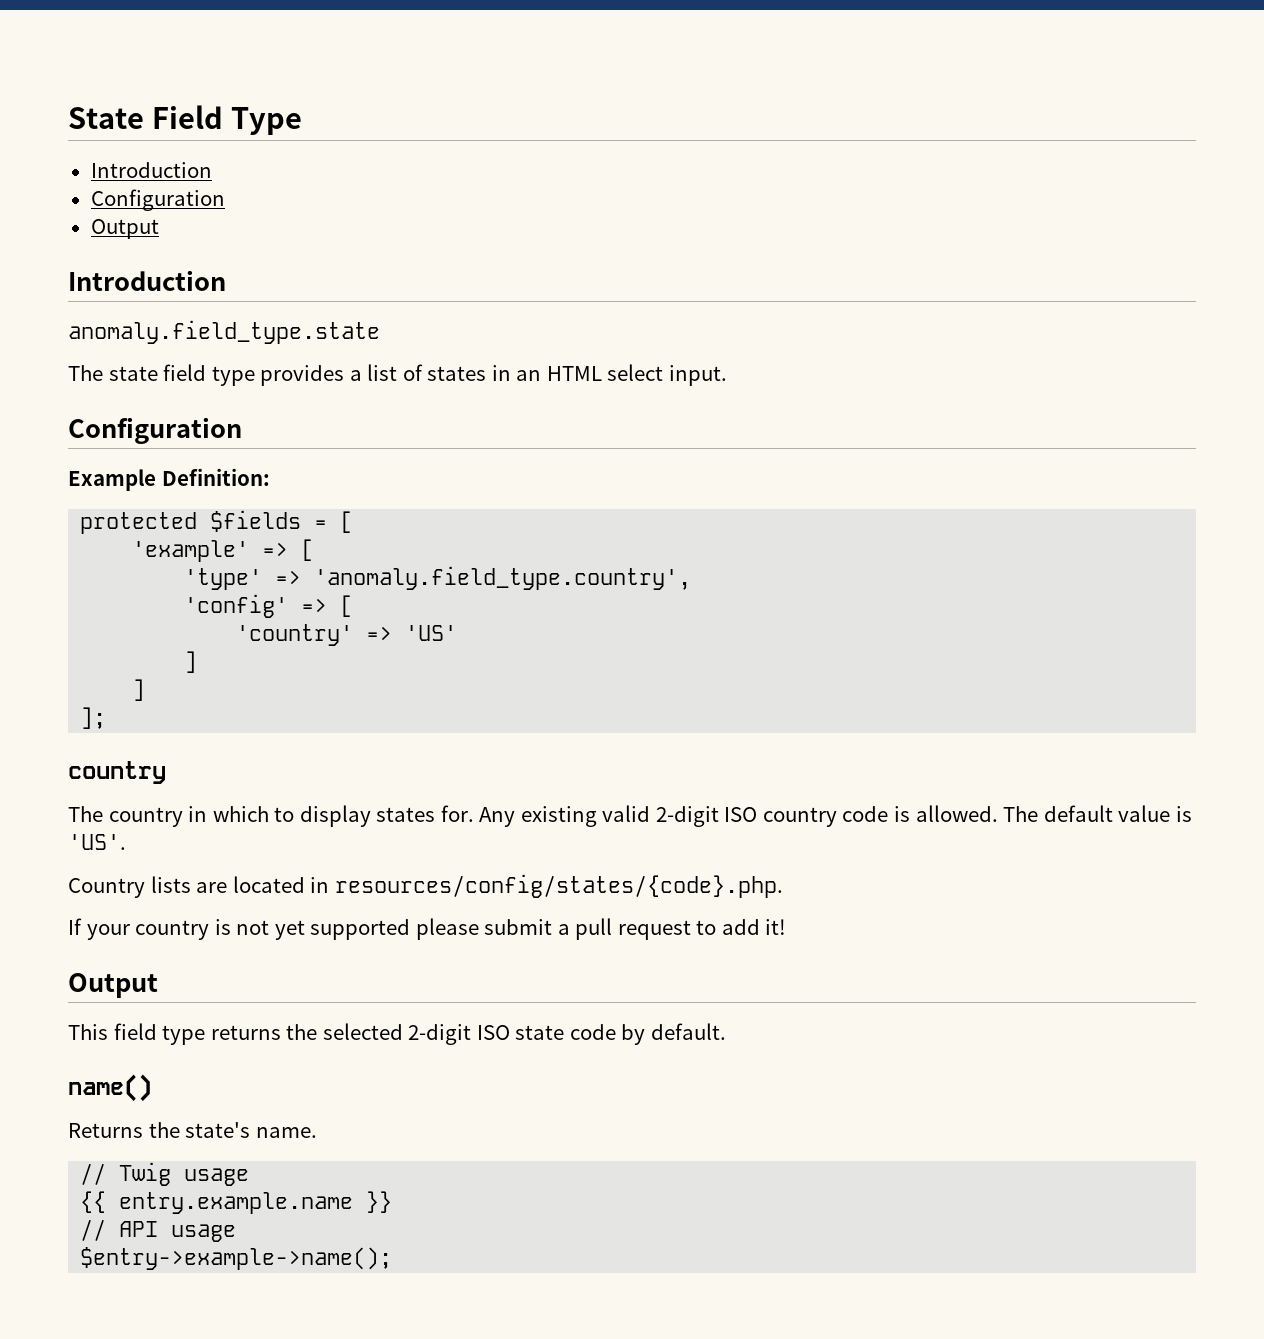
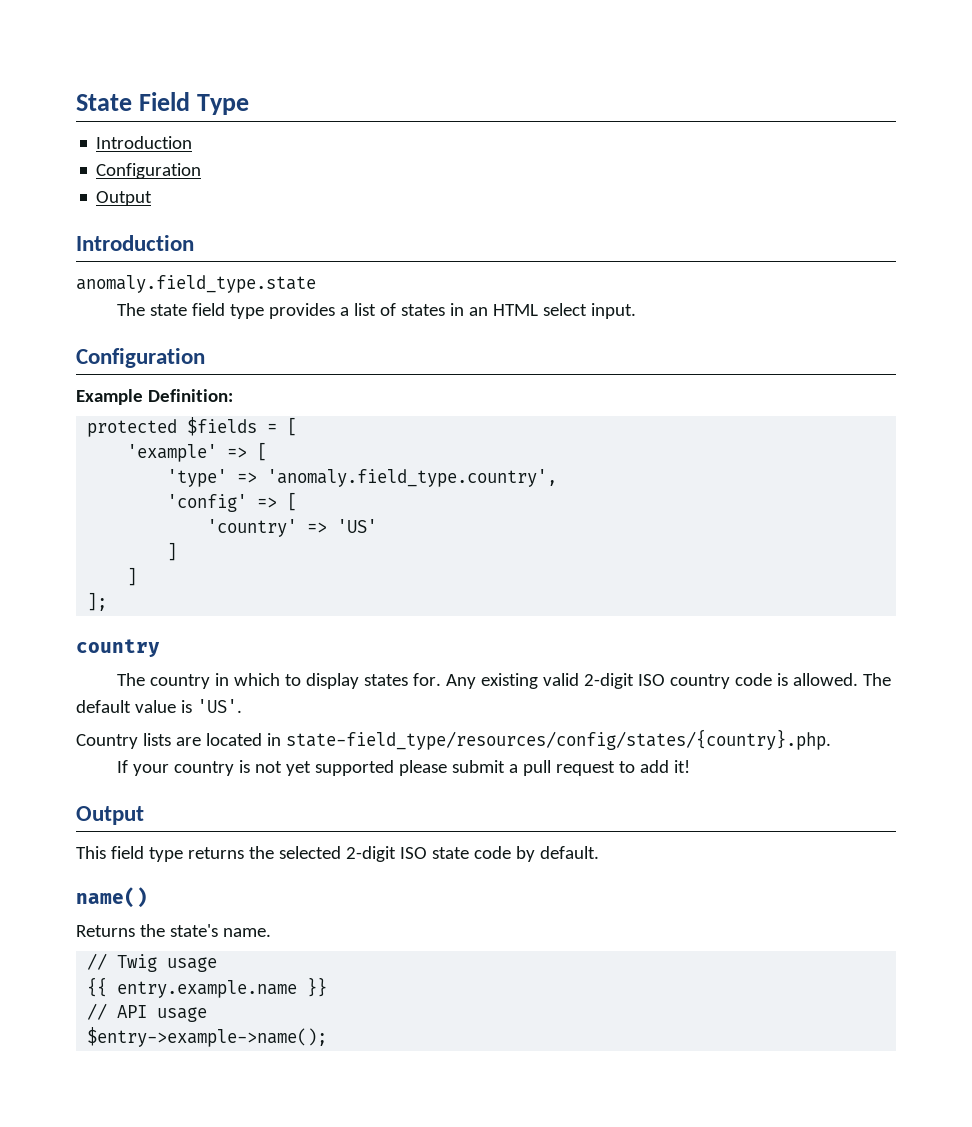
- Country lists are located in resources/config/states/{code}.php.
+ Country lists are located in state-field_type/resources/config/states/{country}.php.

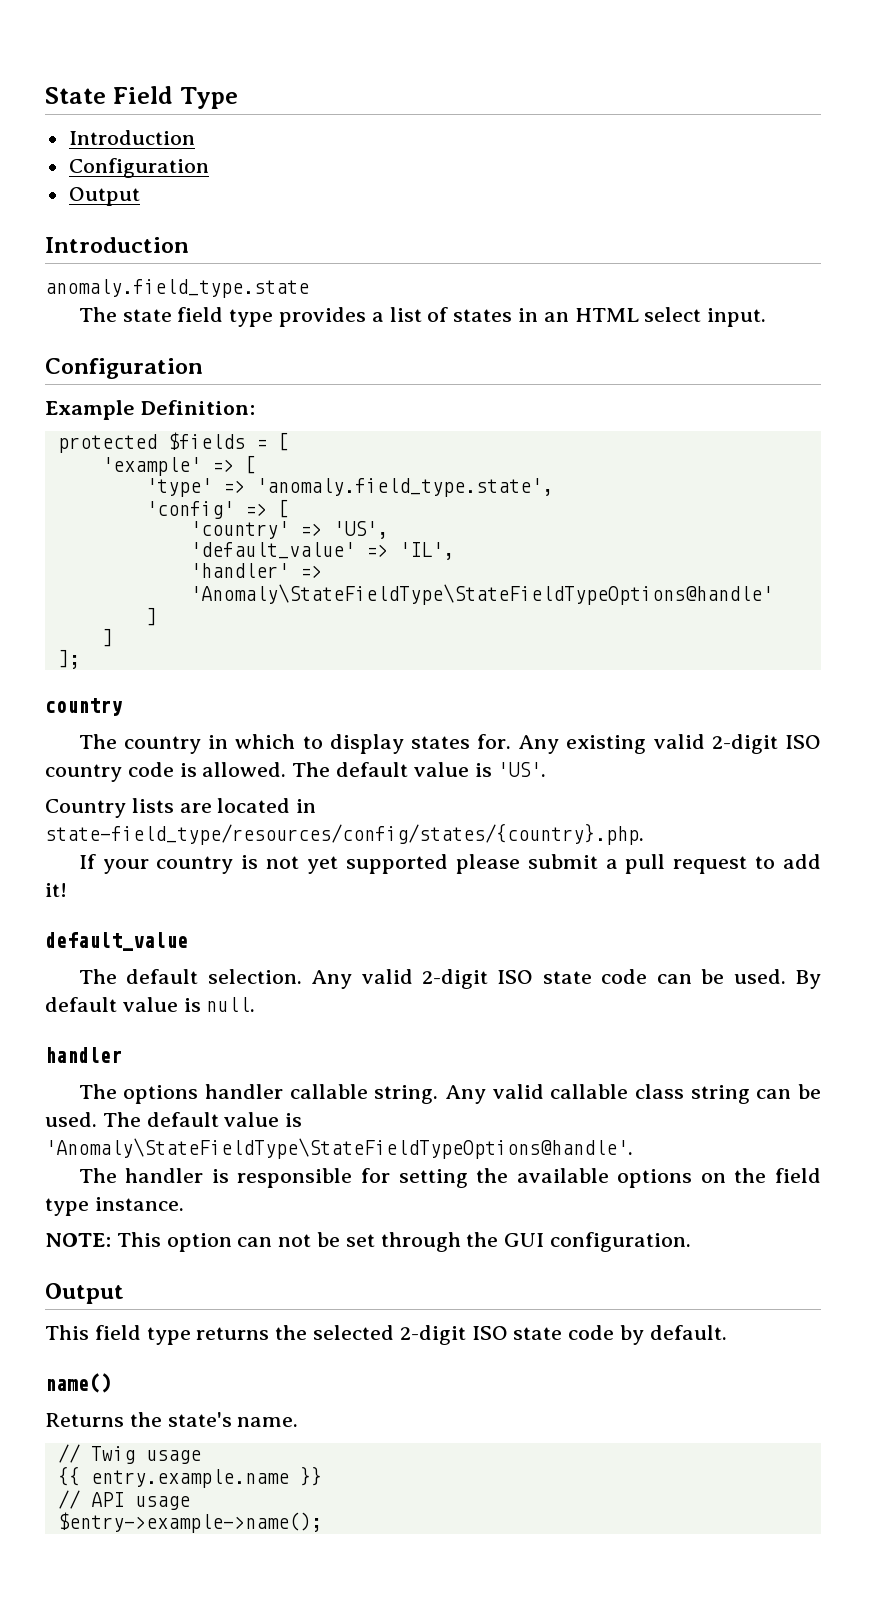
- 'type' => 'anomaly.field_type.country',
+ 'type' => 'anomaly.field_type.state',
- 'country' => 'US'
+ 'country' => 'US',
+ 'default_value' => 'IL',
+ 'handler' => 'Anomaly\StateFieldType\StateFieldTypeOptions@handle'
+ default_value
+ The default selection. Any valid 2-digit ISO state code can be used. By default value is null.
+ handler
+ The options handler callable string. Any valid callable class string can be used. The default value is 'Anomaly\StateFieldType\StateFieldTypeOptions@handle'.
+ The handler is responsible for setting the available options on the field type instance.
+ NOTE: This option can not be set through the GUI configuration.

